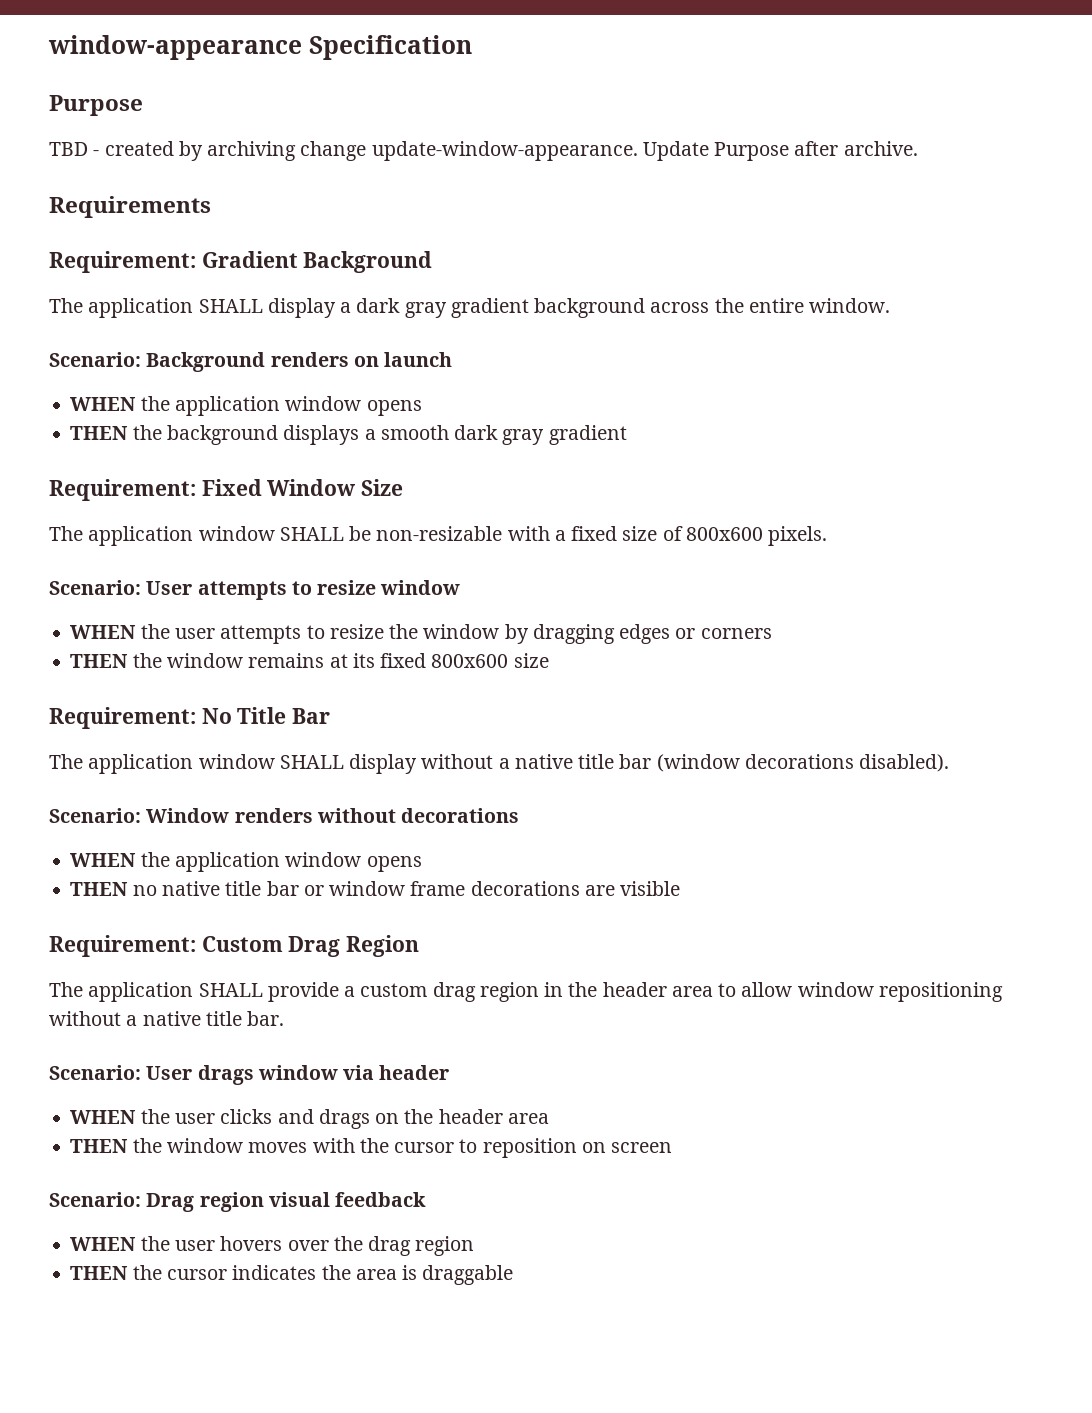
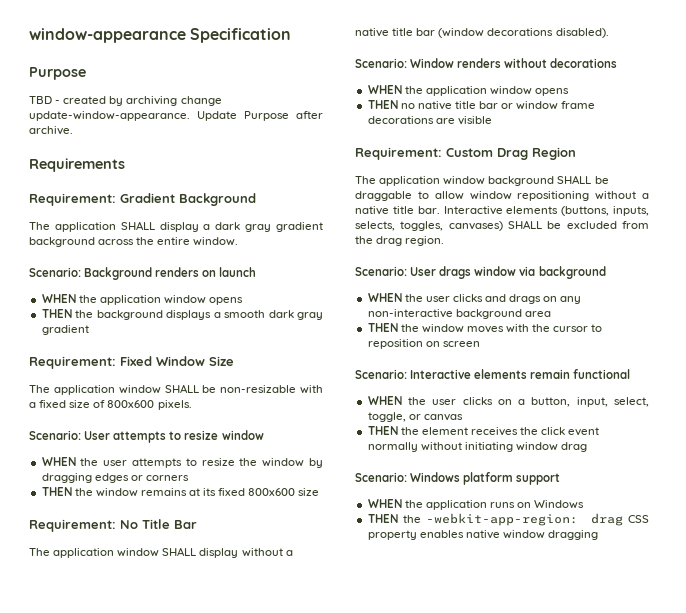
- The application SHALL provide a custom drag region in the header area to allow window repositioning without a native title bar.
+ The application window background SHALL be draggable to allow window repositioning without a native title bar. Interactive elements (buttons, inputs, selects, toggles, canvases) SHALL be excluded from the drag region.
- Scenario: User drags window via header
+ Scenario: User drags window via background
- WHEN the user clicks and drags on the header area
+ WHEN the user clicks and drags on any non-interactive background area
- Scenario: Drag region visual feedback
- WHEN the user hovers over the drag region
- THEN the cursor indicates the area is draggable
+ Scenario: Interactive elements remain functional
+ WHEN the user clicks on a button, input, select, toggle, or canvas
+ THEN the element receives the click event normally without initiating window drag
+ Scenario: Windows platform support
+ WHEN the application runs on Windows
+ THEN the -webkit-app-region: drag CSS property enables native window dragging

